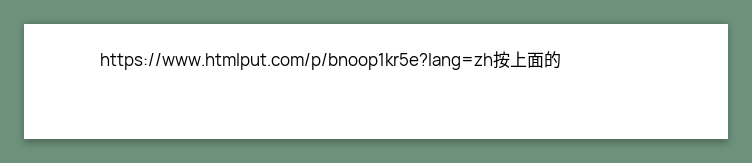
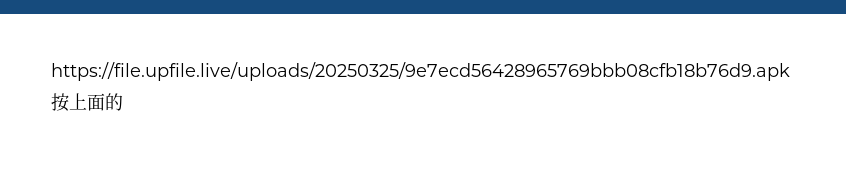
- https://www.htmlput.com/p/bnoop1kr5e?lang=zh按上面的
+ https://file.upfile.live/uploads/20250325/9e7ecd56428965769bbb08cfb18b76d9.apk按上面的

